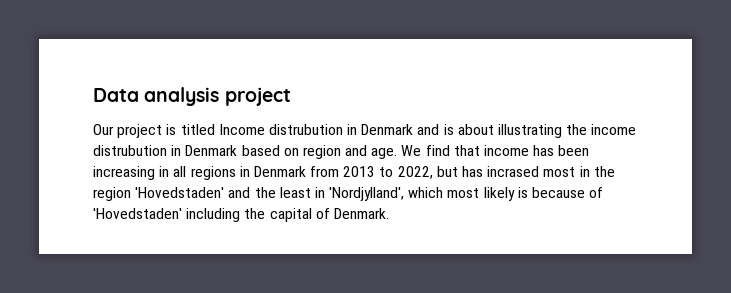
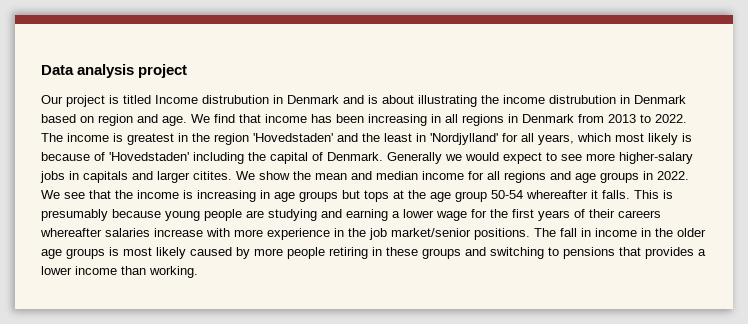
- We find that income has been increasing in all regions in Denmark from 2013 to 2022, but has incrased most in the region 'Hovedstaden' and the least in 'Nordjylland', which most likely is because of 'Hovedstaden' including the capital of Denmark.
+ We find that income has been increasing in all regions in Denmark from 2013 to 2022. The income is greatest in the region 'Hovedstaden' and the least in 'Nordjylland' for all years, which most likely is because of 'Hovedstaden' including the capital of Denmark.
+ Generally we would expect to see more higher-salary jobs in capitals and larger citites. We show the mean and median income for all regions and age groups in 2022. We see that the income is increasing in age groups but tops at the age group 50-54 whereafter it falls. This is presumably because young people are studying and earning a lower wage for the first years of their careers whereafter salaries increase with more experience in the job market/senior positions. The fall in income in the older age groups is most likely caused by more people retiring in these groups and switching to pensions that provides a lower income than working.

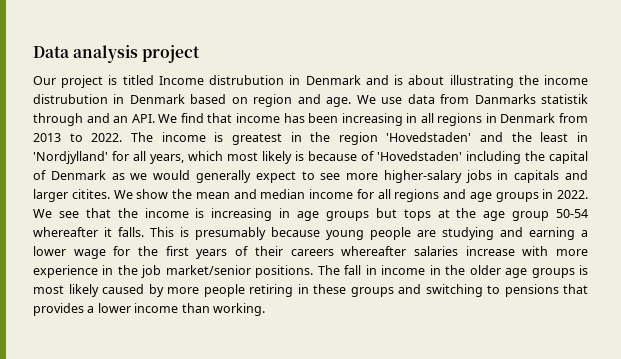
- We find that income has been increasing in all regions in Denmark from 2013 to 2022.
+ We use data from Danmarks statistik through and an API. We find that income has been increasing in all regions in Denmark from 2013 to 2022.
- The income is greatest in the region 'Hovedstaden' and the least in 'Nordjylland' for all years, which most likely is because of 'Hovedstaden' including the capital of Denmark. Generally we would expect to see more higher-salary jobs in capitals and larger citites.
+ The income is greatest in the region 'Hovedstaden' and the least in 'Nordjylland' for all years, which most likely is because of 'Hovedstaden' including the capital of Denmark as we would generally expect to see more higher-salary jobs in capitals and larger citites.

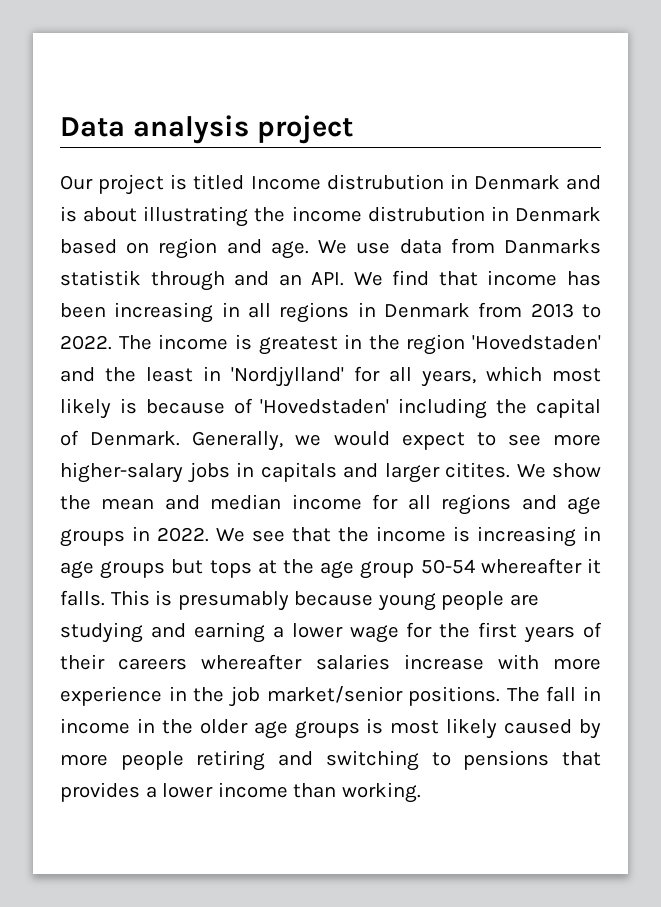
- The income is greatest in the region 'Hovedstaden' and the least in 'Nordjylland' for all years, which most likely is because of 'Hovedstaden' including the capital of Denmark as we would generally expect to see more higher-salary jobs in capitals and larger citites.
+ The income is greatest in the region 'Hovedstaden' and the least in 'Nordjylland' for all years, which most likely is because of 'Hovedstaden' including the capital of Denmark. Generally, we would expect to see more higher-salary jobs in capitals and larger citites.
- The fall in income in the older age groups is most likely caused by more people retiring in these groups and switching to pensions that provides a lower income than working.
+ The fall in income in the older age groups is most likely caused by more people retiring and switching to pensions that provides a lower income than working.

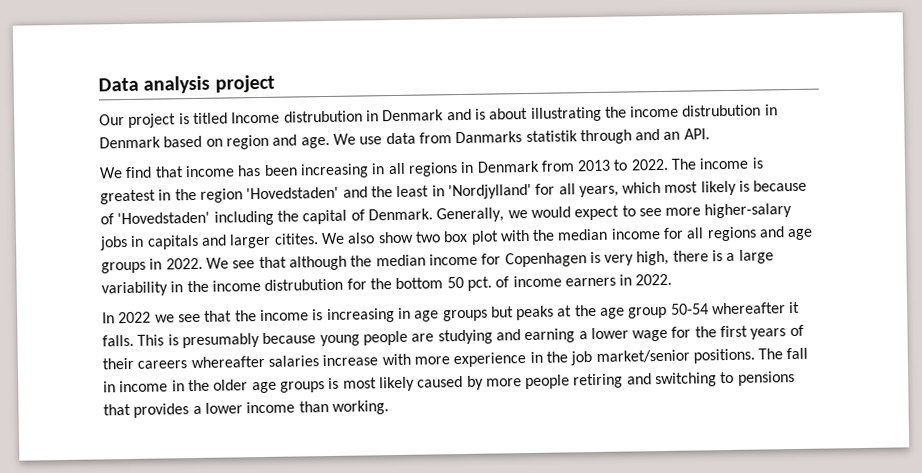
- We use data from Danmarks statistik through and an API. We find that income has been increasing in all regions in Denmark from 2013 to 2022.
+ We use data from Danmarks statistik through and an API.
+ We find that income has been increasing in all regions in Denmark from 2013 to 2022.
- We show the mean and median income for all regions and age groups in 2022.
+ We also show two box plot with the median income for all regions and age groups in 2022.
- We see that the income is increasing in age groups but tops at the age group 50-54 whereafter it falls.
+ We see that although the median income for Copenhagen is very high, there is a large variability in the income distrubution for the bottom 50 pct. of income earners in 2022.
+ In 2022 we see that the income is increasing in age groups but peaks at the age group 50-54 whereafter it falls.

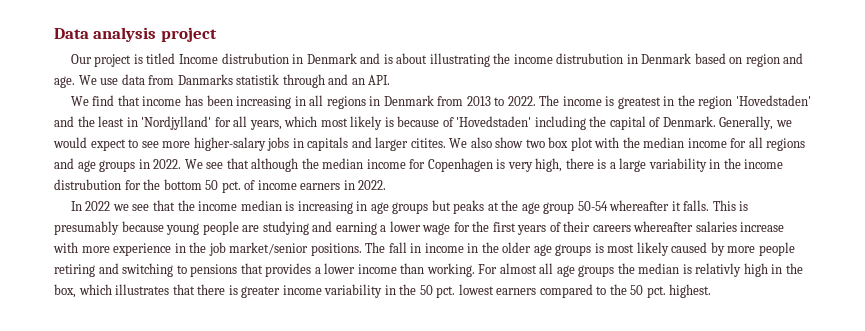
- In 2022 we see that the income is increasing in age groups but peaks at the age group 50-54 whereafter it falls.
+ In 2022 we see that the income median is increasing in age groups but peaks at the age group 50-54 whereafter it falls.
+ For almost all age groups the median is relativly high in the box, which illustrates that there is greater income variability in the 50 pct. lowest earners compared to the 50 pct. highest.

